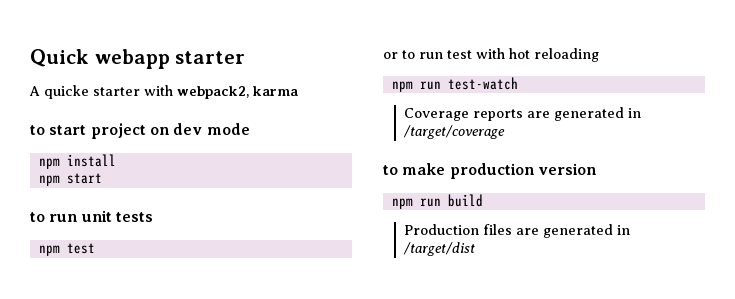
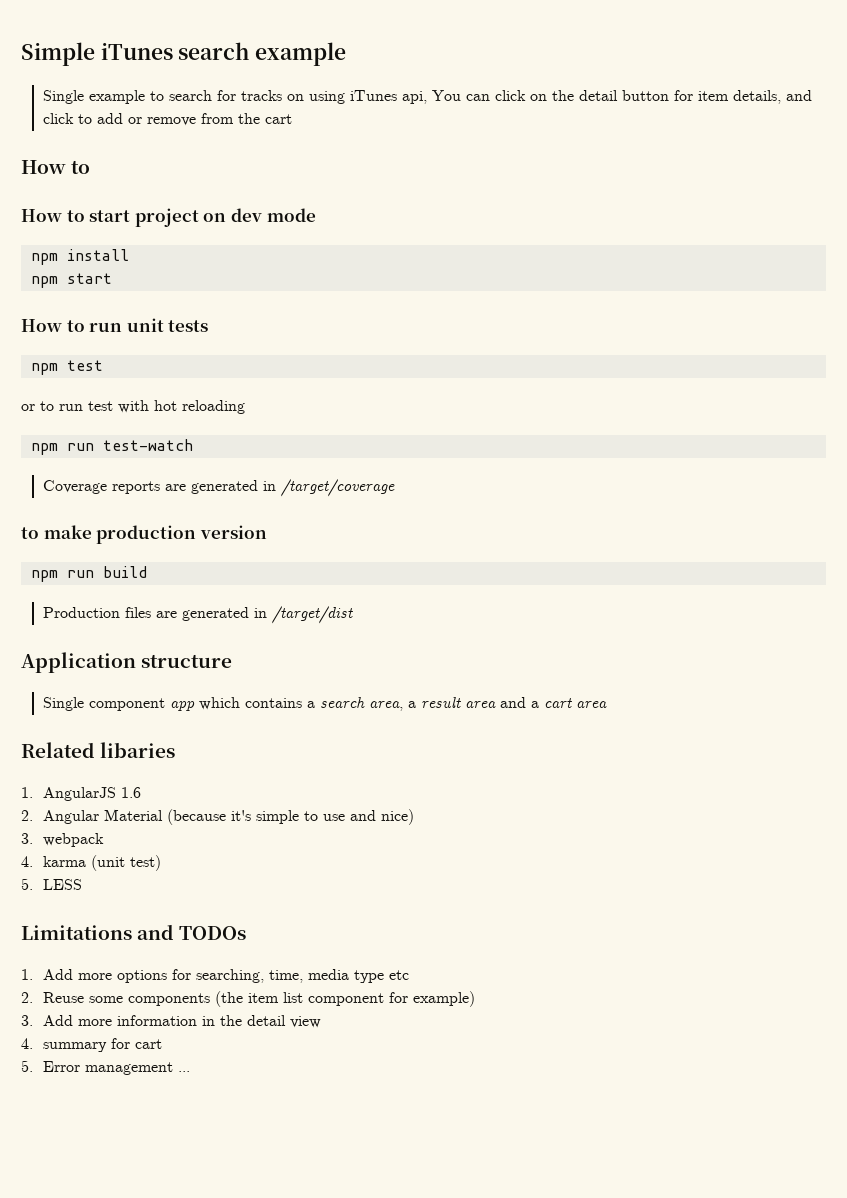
- Quick webapp starter
- A quicke starter with webpack2, karma
- to start project on dev mode
+ Simple iTunes search example
+ Single example to search for tracks on using iTunes api, You can click on the detail button for item details, and click to add or remove from the cart
+ How to
+ How to start project on dev mode
- to run unit tests
+ How to run unit tests
+ Application structure
+ Single component app which contains a search area, a result area and a cart area
+ Related libaries
+ 1. AngularJS 1.6
+ 2. Angular Material (because it's simple to use and nice)
+ 3. webpack
+ 4. karma (unit test)
+ 5. LESS
+ Limitations and TODOs
+ 1. Add more options for searching, time, media type etc
+ 2. Reuse some components (the item list component for example)
+ 3. Add more information in the detail view
+ 4. summary for cart
+ 5. Error management ...

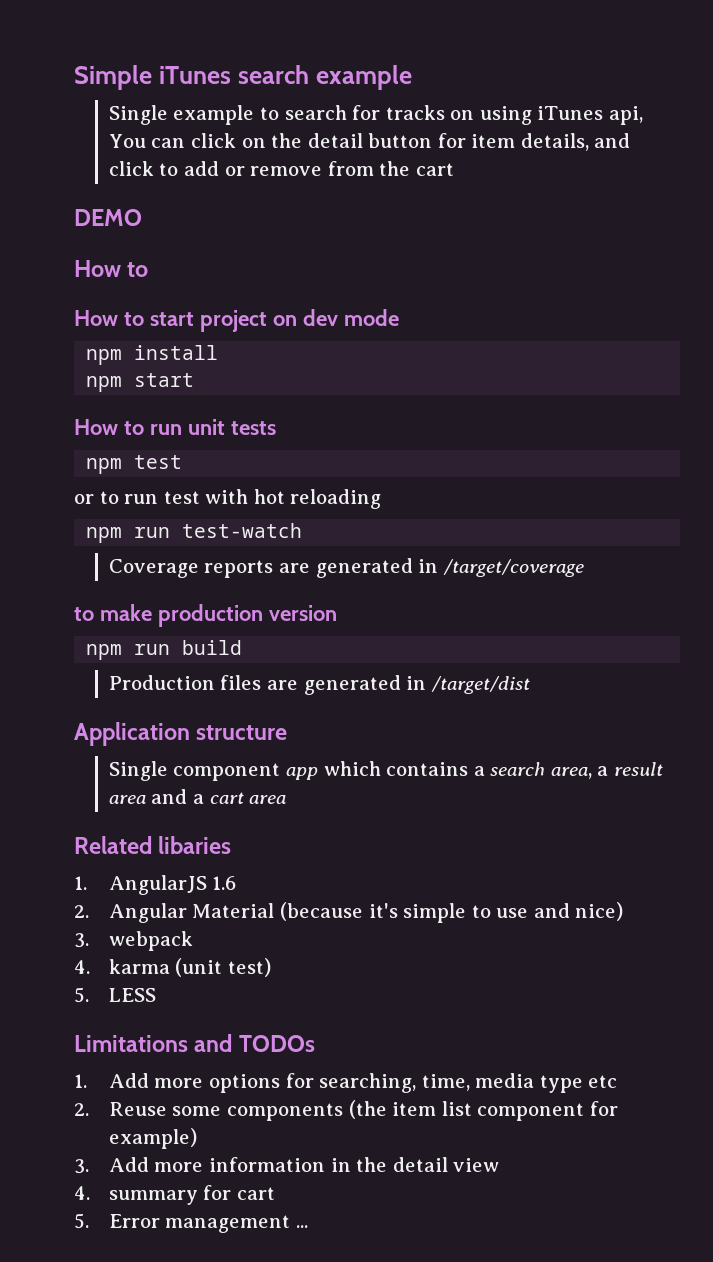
+ DEMO

